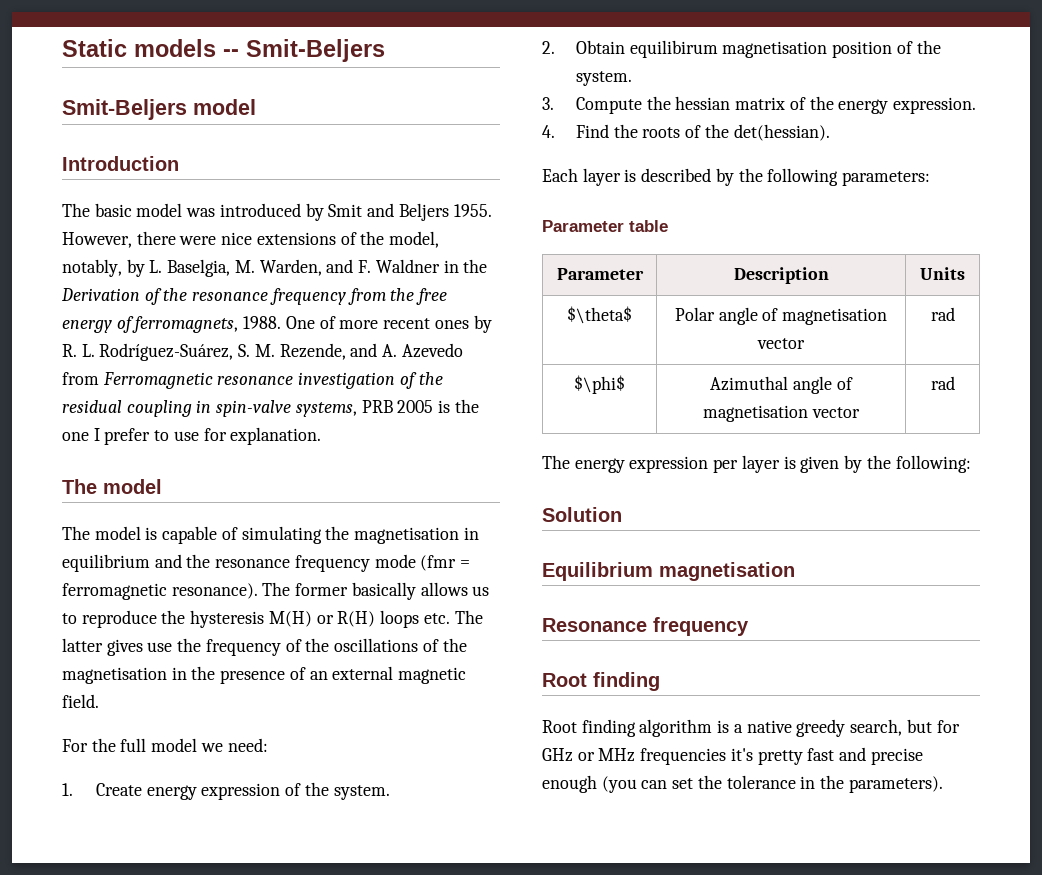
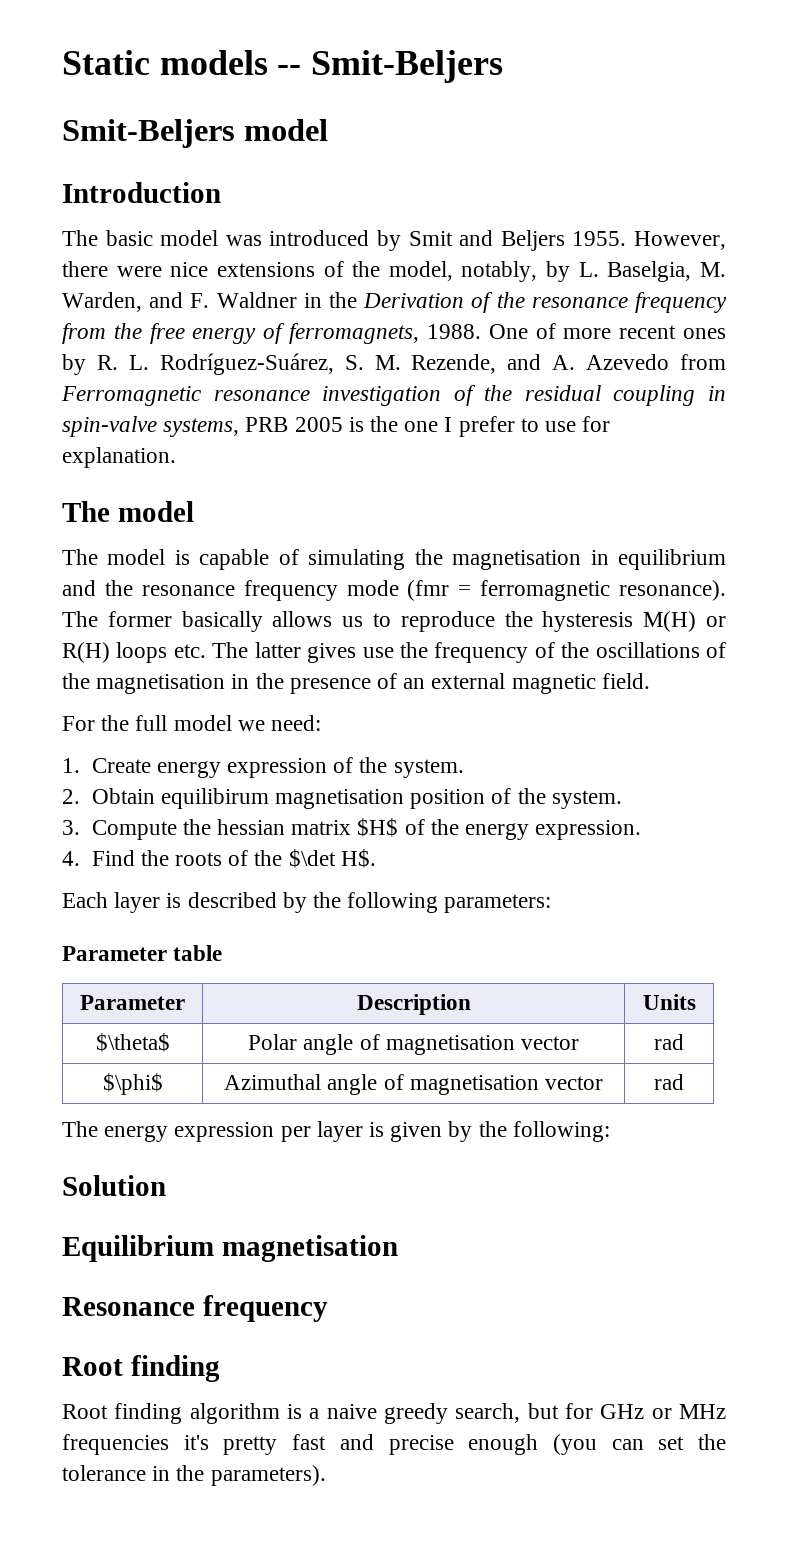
- 3. Compute the hessian matrix of the energy expression.
+ 3. Compute the hessian matrix $H$ of the energy expression.
- 4. Find the roots of the det(hessian).
+ 4. Find the roots of the $\det H$.
- Root finding algorithm is a native greedy search, but for GHz or MHz frequencies it's pretty fast and precise enough (you can set the tolerance in the parameters).
+ Root finding algorithm is a naive greedy search, but for GHz or MHz frequencies it's pretty fast and precise enough (you can set the tolerance in the parameters).

